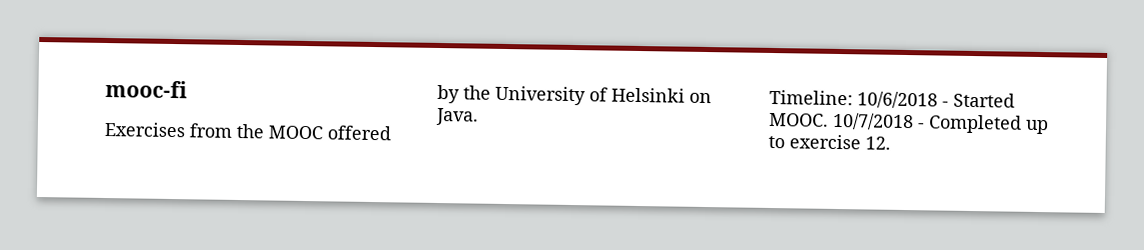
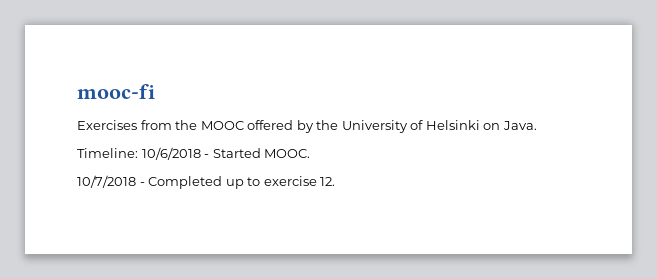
- Timeline: 10/6/2018 - Started MOOC. 10/7/2018 - Completed up to exercise 12.
+ Timeline: 10/6/2018 - Started MOOC.
+ 10/7/2018 - Completed up to exercise 12.

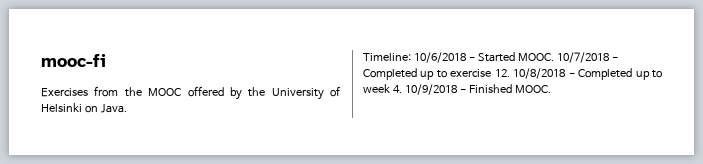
- Timeline: 10/6/2018 - Started MOOC.
- 10/7/2018 - Completed up to exercise 12.
+ Timeline: 10/6/2018 - Started MOOC. 10/7/2018 - Completed up to exercise 12. 10/8/2018 - Completed up to week 4. 10/9/2018 - Finished MOOC.

